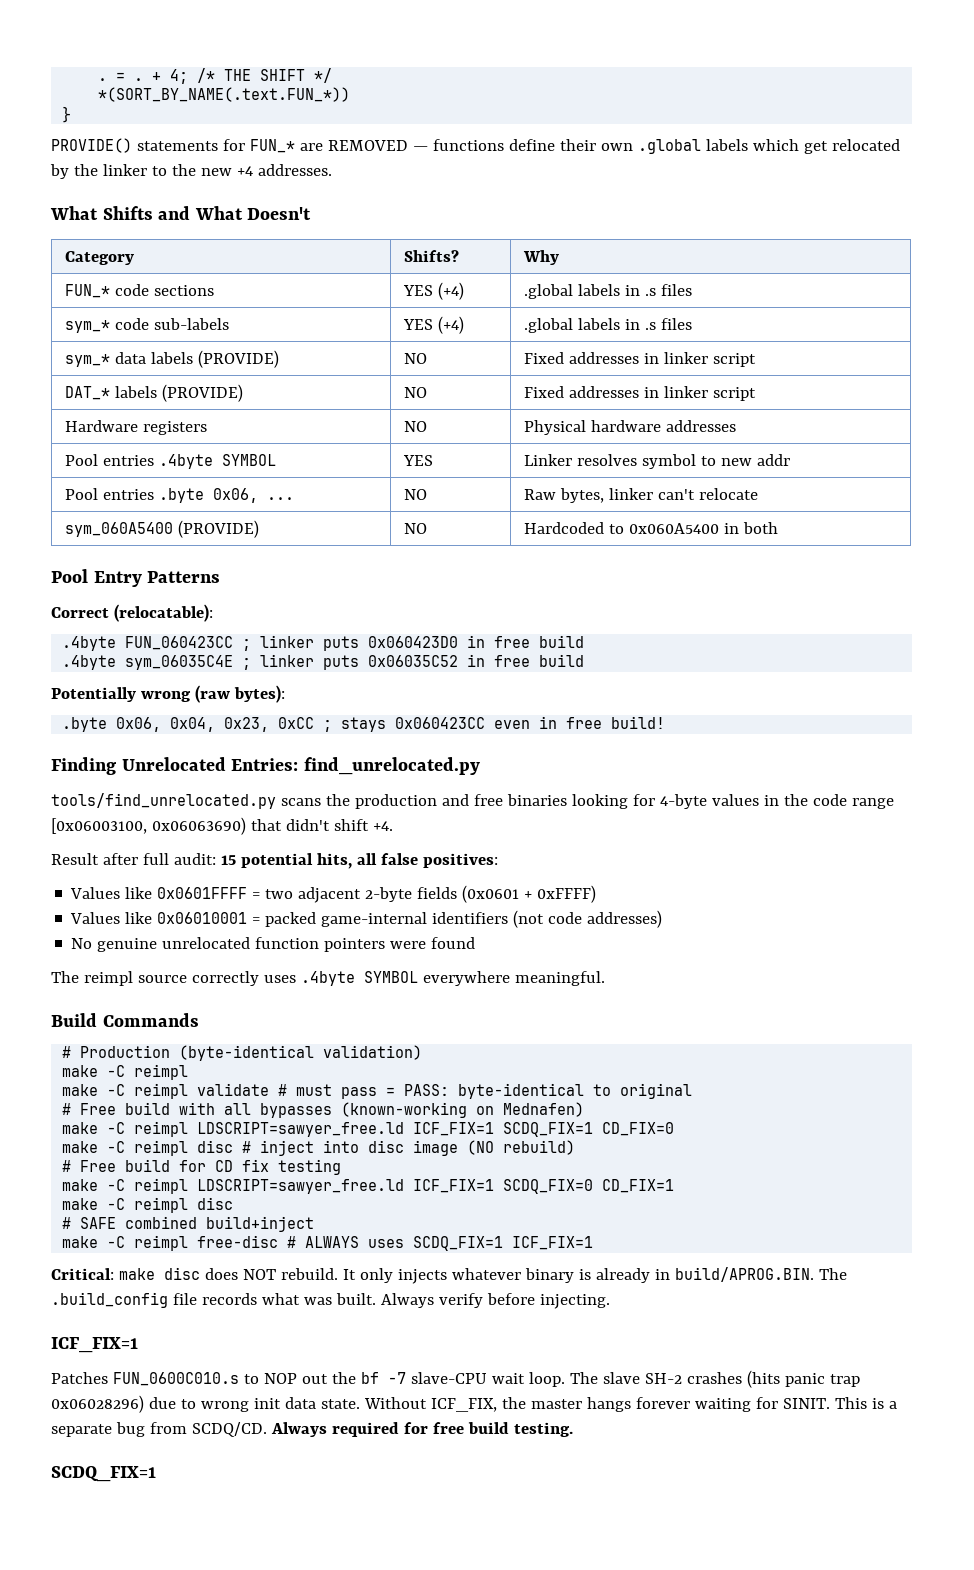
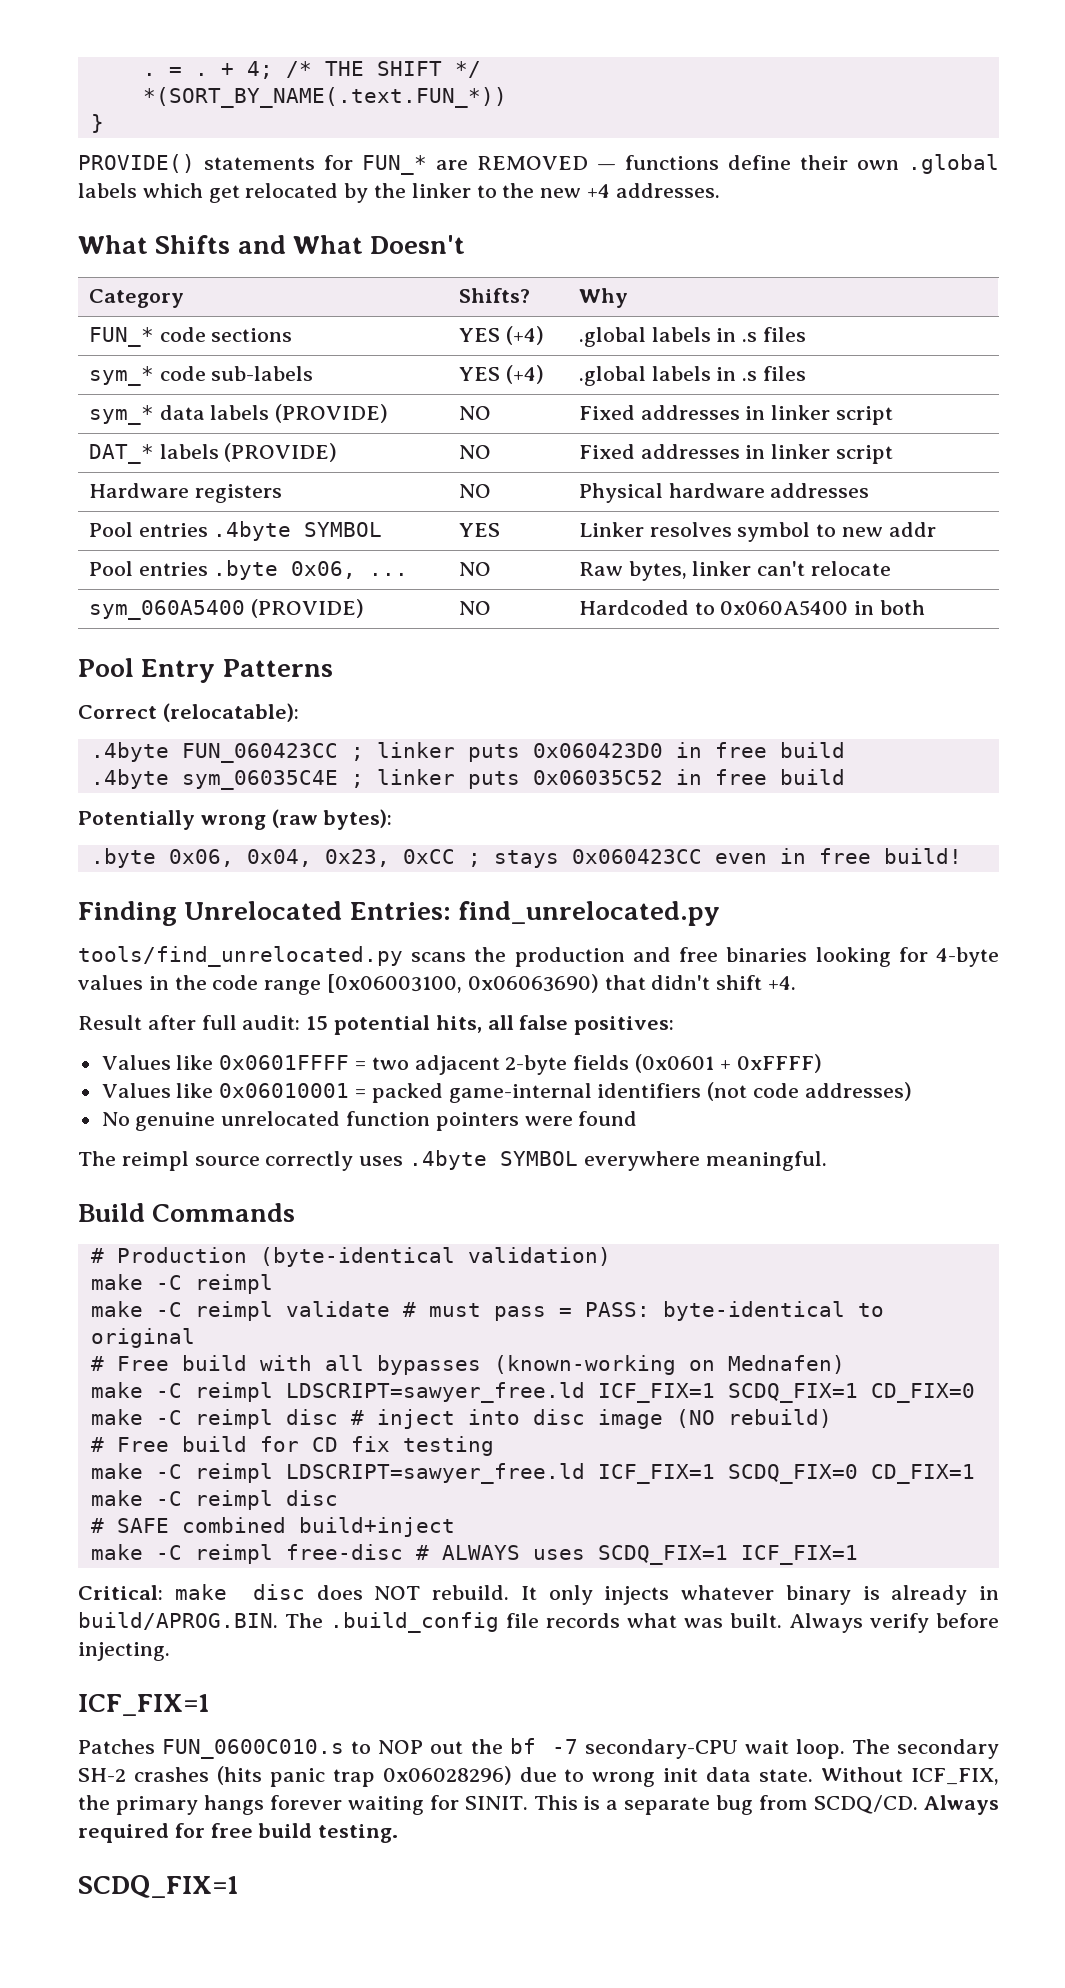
- Patches FUN_0600C010.s to NOP out the bf -7 slave-CPU wait loop.
+ Patches FUN_0600C010.s to NOP out the bf -7 secondary-CPU wait loop.
- The slave SH-2 crashes (hits panic trap 0x06028296) due to wrong init data state.
+ The secondary SH-2 crashes (hits panic trap 0x06028296) due to wrong init data state.
- Without ICF_FIX, the master hangs forever waiting for SINIT.
+ Without ICF_FIX, the primary hangs forever waiting for SINIT.

